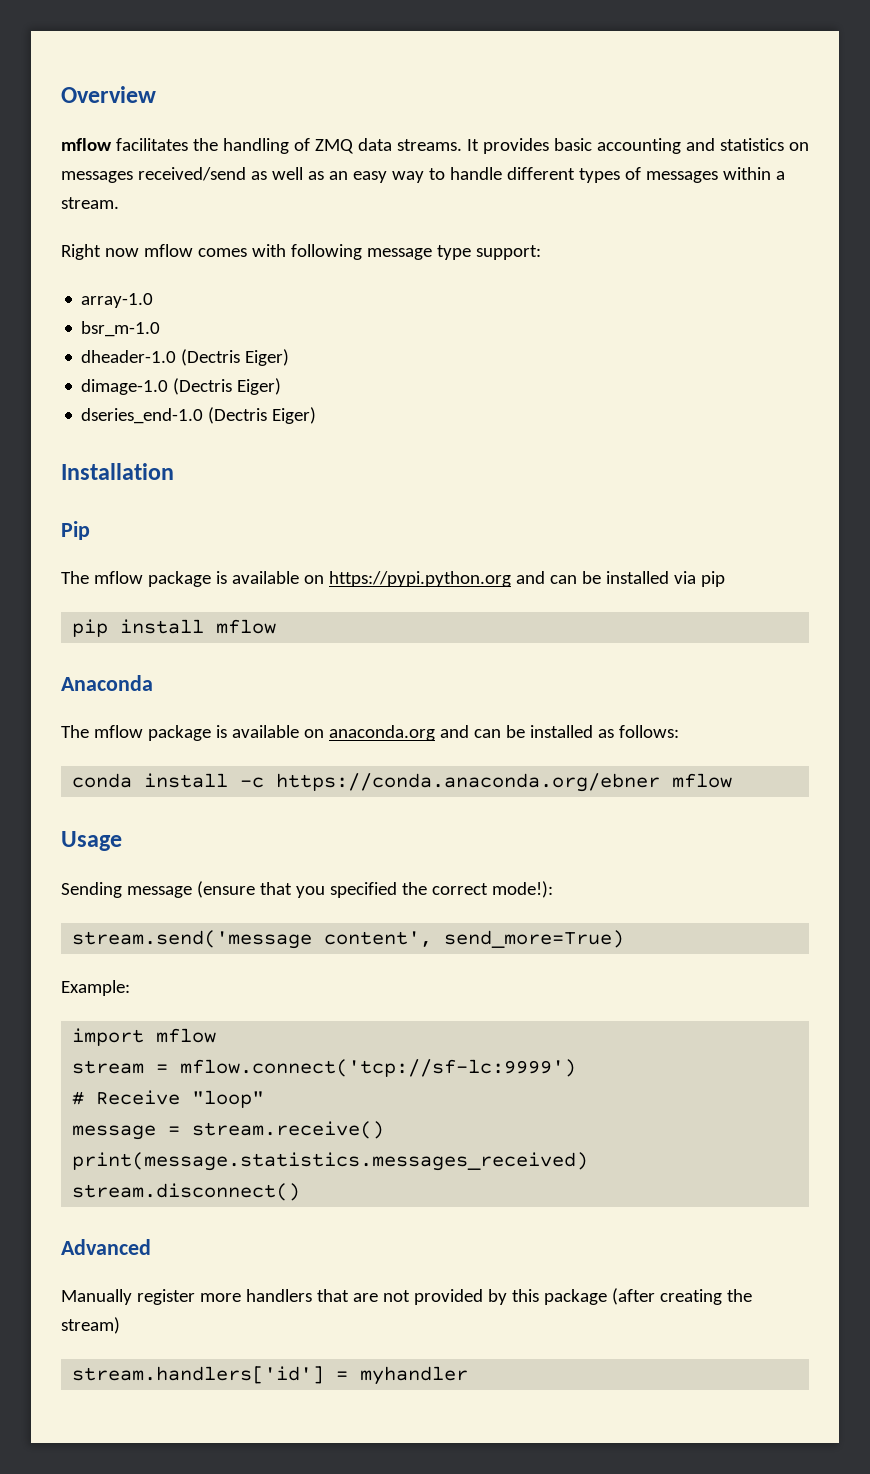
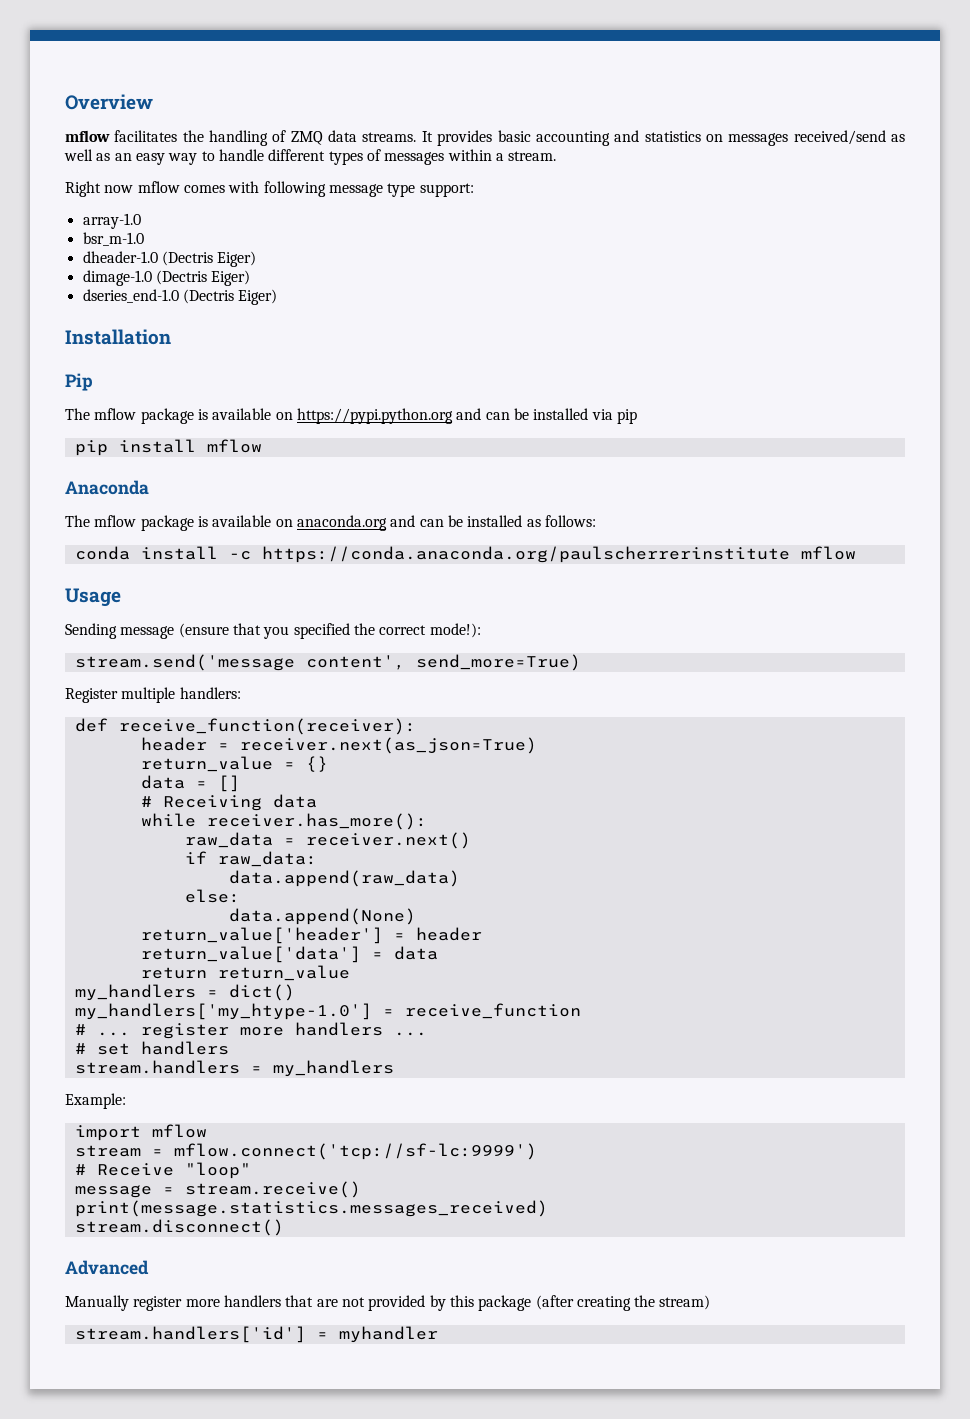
- conda install -c https://conda.anaconda.org/ebner mflow
+ conda install -c https://conda.anaconda.org/paulscherrerinstitute mflow
+ Register multiple handlers:
+ def receive_function(receiver):
+ header = receiver.next(as_json=True)
+ return_value = {}
+ data = []
+ # Receiving data
+ while receiver.has_more():
+ raw_data = receiver.next()
+ if raw_data:
+ data.append(raw_data)
+ else:
+ data.append(None)
+ return_value['header'] = header
+ return_value['data'] = data
+ return return_value
+ my_handlers = dict()
+ my_handlers['my_htype-1.0'] = receive_function
+ # ... register more handlers ...
+ # set handlers
+ stream.handlers = my_handlers

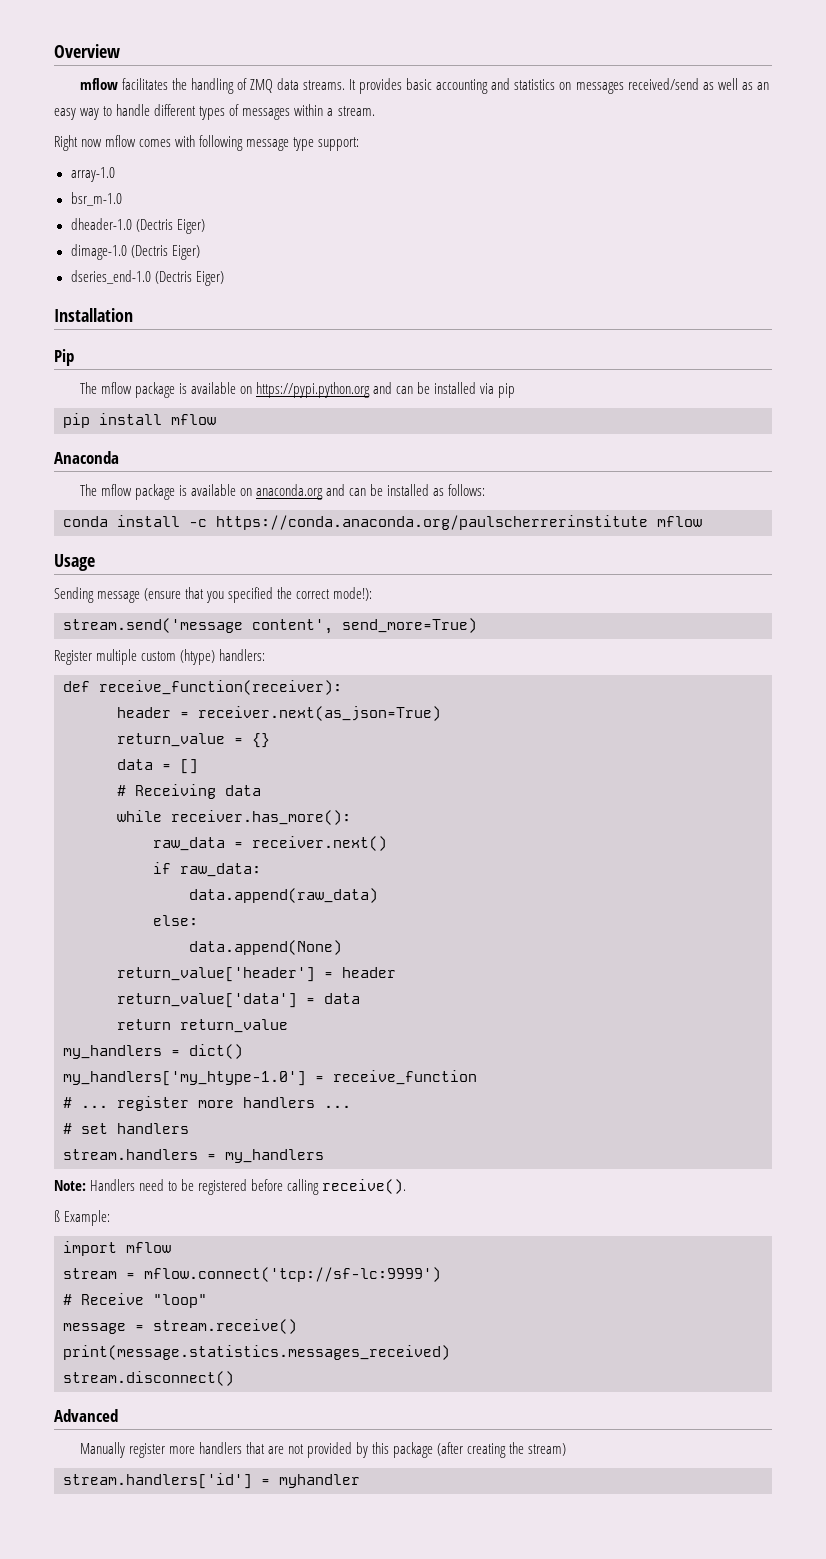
- Register multiple handlers:
+ Register multiple custom (htype) handlers:
- Example:
+ Note: Handlers need to be registered before calling receive().
+ ß Example:

